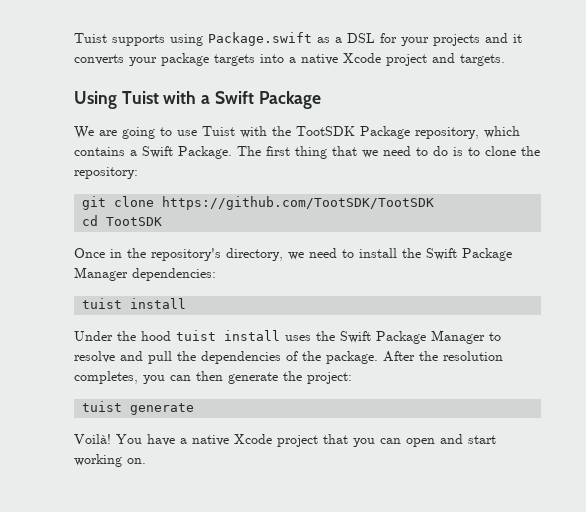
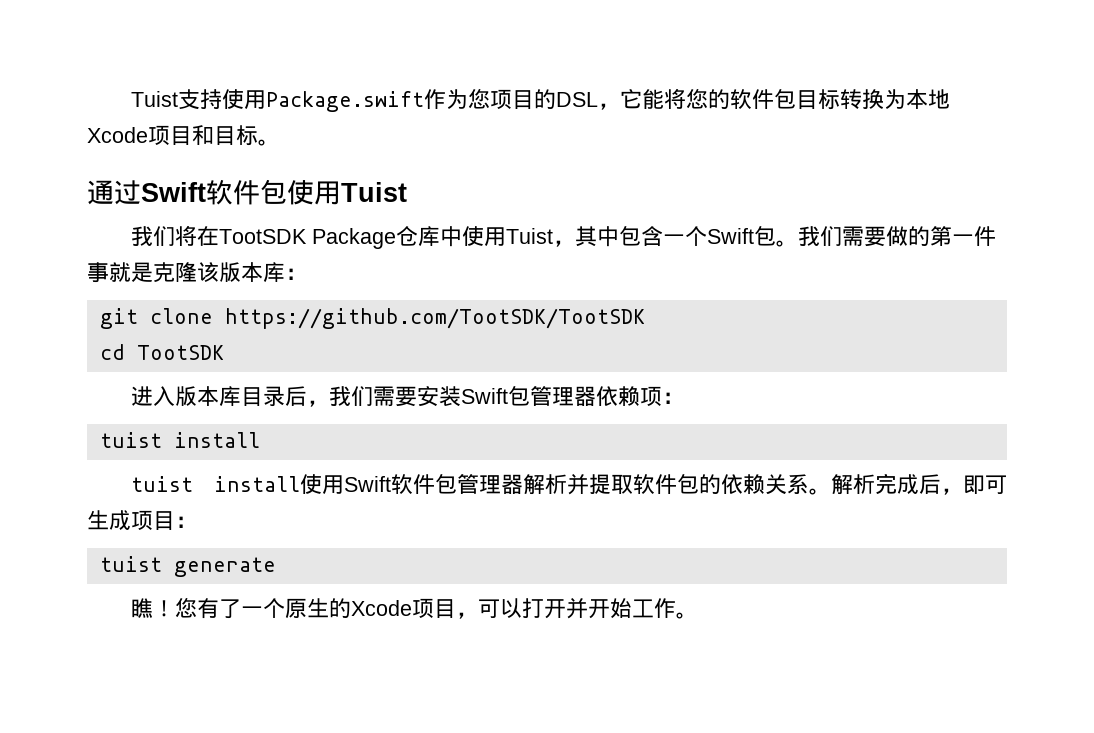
- Tuist supports using Package.swift as a DSL for your projects and it converts your package targets into a native Xcode project and targets.
- Using Tuist with a Swift Package
- We are going to use Tuist with the TootSDK Package repository, which contains a Swift Package. The first thing that we need to do is to clone the repository:
+ Tuist支持使用Package.swift作为您项目的DSL，它能将您的软件包目标转换为本地Xcode项目和目标。
+ 通过Swift软件包使用Tuist
+ 我们将在TootSDK Package仓库中使用Tuist，其中包含一个Swift包。我们需要做的第一件事就是克隆该版本库：
- Once in the repository's directory, we need to install the Swift Package Manager dependencies:
+ 进入版本库目录后，我们需要安装Swift包管理器依赖项：
  tuist install
- Under the hood tuist install uses the Swift Package Manager to resolve and pull the dependencies of the package. After the resolution completes, you can then generate the project:
+ tuist install使用Swift软件包管理器解析并提取软件包的依赖关系。解析完成后，即可生成项目：
  tuist generate
- Voilà! You have a native Xcode project that you can open and start working on.
+ 瞧！您有了一个原生的Xcode项目，可以打开并开始工作。

